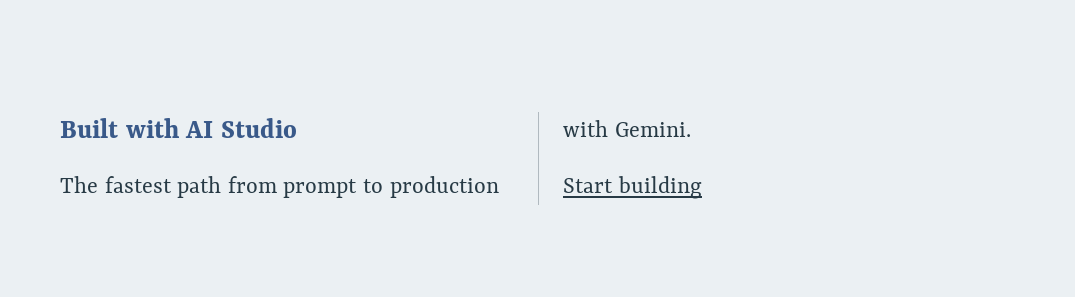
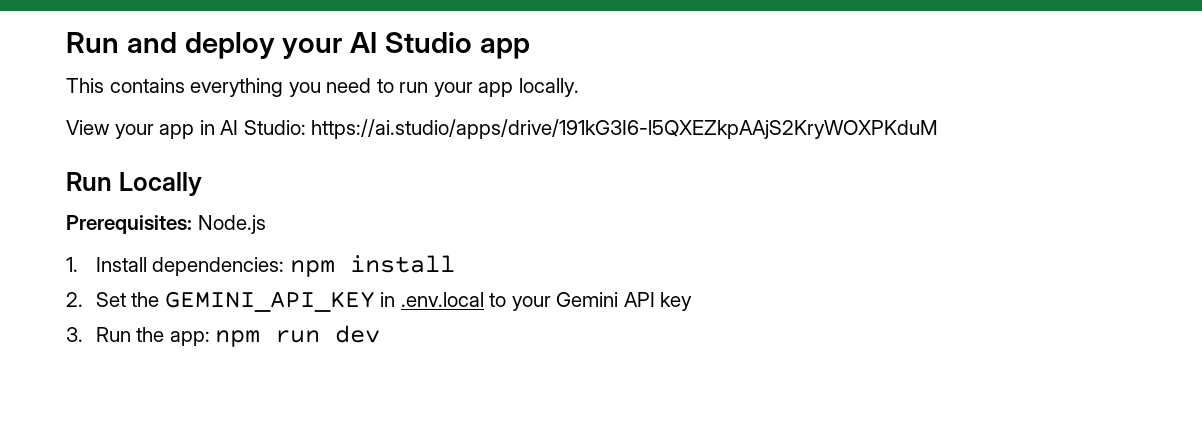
- Built with AI Studio
- The fastest path from prompt to production with Gemini.
- Start building
+ Run and deploy your AI Studio app
+ This contains everything you need to run your app locally.
+ View your app in AI Studio: https://ai.studio/apps/drive/191kG3I6-l5QXEZkpAAjS2KryWOXPKduM
+ Run Locally
+ Prerequisites: Node.js
+ 1. Install dependencies: npm install
+ 2. Set the GEMINI_API_KEY in .env.local to your Gemini API key
+ 3. Run the app: npm run dev

